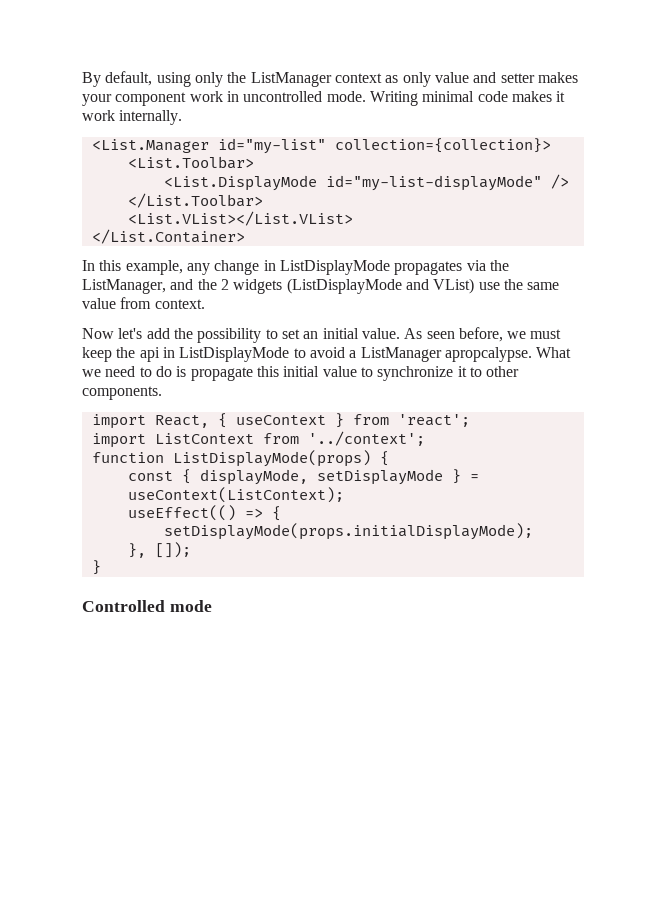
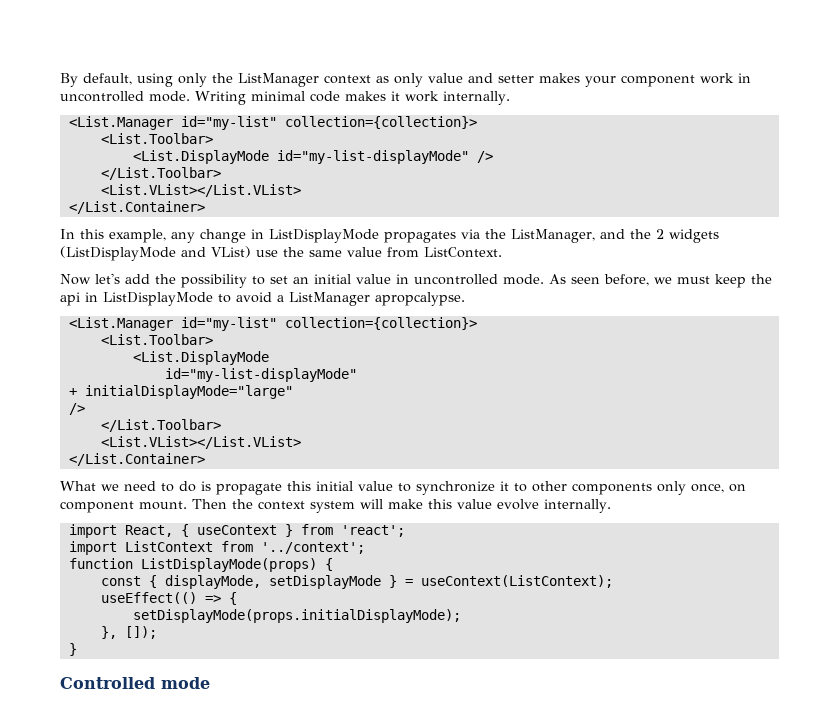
- In this example, any change in ListDisplayMode propagates via the ListManager, and the 2 widgets (ListDisplayMode and VList) use the same value from context.
+ In this example, any change in ListDisplayMode propagates via the ListManager, and the 2 widgets (ListDisplayMode and VList) use the same value from ListContext.
- Now let's add the possibility to set an initial value.
+ Now let's add the possibility to set an initial value in uncontrolled mode.
- As seen before, we must keep the api in ListDisplayMode to avoid a ListManager apropcalypse. What we need to do is propagate this initial value to synchronize it to other components.
+ As seen before, we must keep the api in ListDisplayMode to avoid a ListManager apropcalypse.
+ <List.Manager id="my-list" collection={collection}>
+ <List.Toolbar>
+ <List.DisplayMode
+ id="my-list-displayMode"
+ + initialDisplayMode="large"
+ />
+ </List.Toolbar>
+ <List.VList></List.VList>
+ </List.Container>
+ What we need to do is propagate this initial value to synchronize it to other components only once, on component mount. Then the context system will make this value evolve internally.

